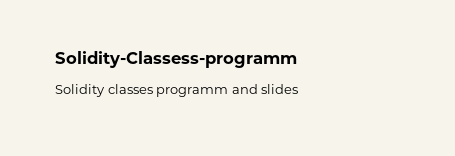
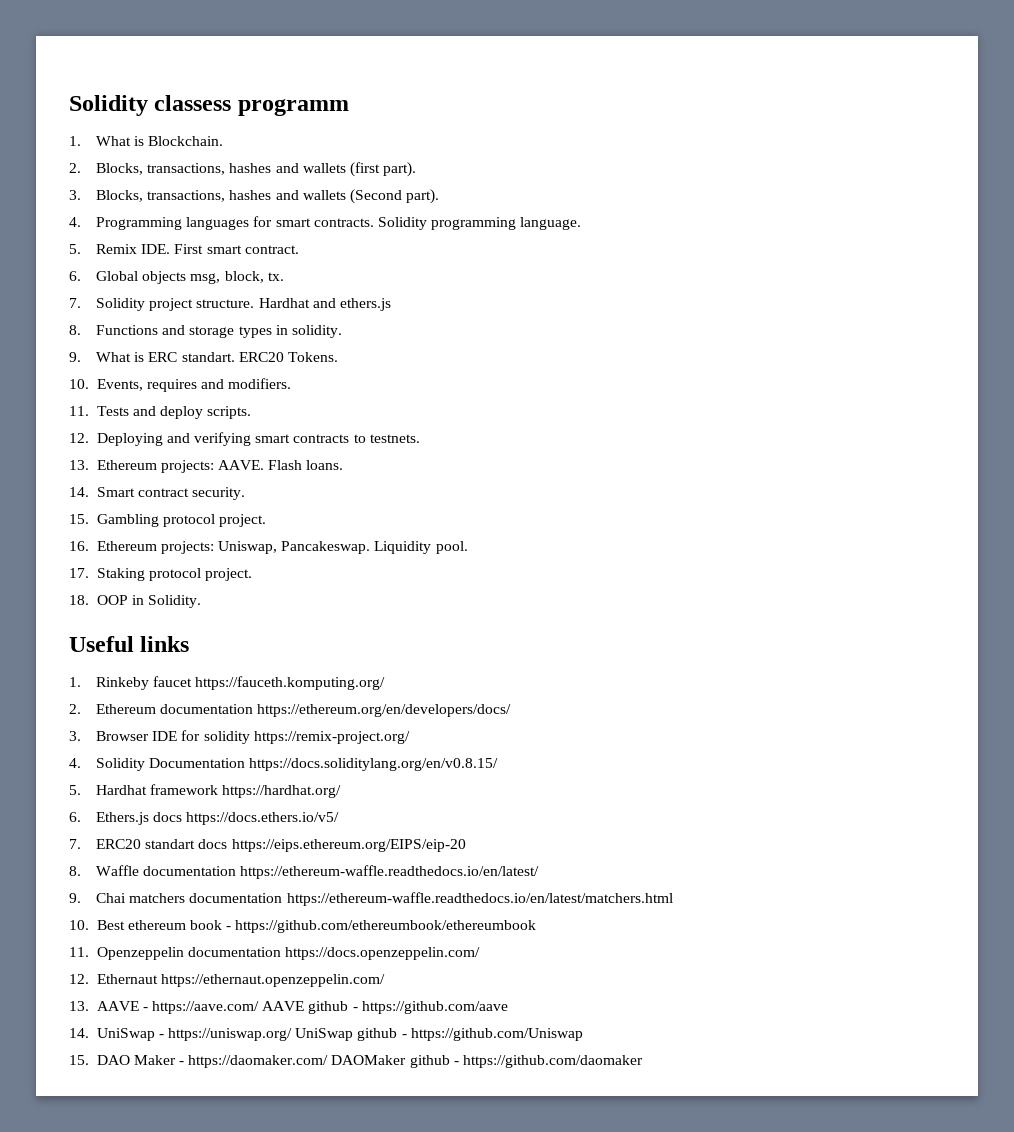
- Solidity-Classess-programm
- Solidity classes programm and slides
+ Solidity classess programm
+ 1. What is Blockchain.
+ 2. Blocks, transactions, hashes and wallets (first part).
+ 3. Blocks, transactions, hashes and wallets (Second part).
+ 4. Programming languages for smart contracts. Solidity programming language.
+ 5. Remix IDE. First smart contract.
+ 6. Global objects msg, block, tx.
+ 7. Solidity project structure. Hardhat and ethers.js
+ 8. Functions and storage types in solidity.
+ 9. What is ERC standart. ERC20 Tokens.
+ 10. Events, requires and modifiers.
+ 11. Tests and deploy scripts.
+ 12. Deploying and verifying smart contracts to testnets.
+ 13. Ethereum projects: AAVE. Flash loans.
+ 14. Smart contract security.
+ 15. Gambling protocol project.
+ 16. Ethereum projects: Uniswap, Pancakeswap. Liquidity pool.
+ 17. Staking protocol project.
+ 18. OOP in Solidity.
+ Useful links
+ 1. Rinkeby faucet https://fauceth.komputing.org/
+ 2. Ethereum documentation https://ethereum.org/en/developers/docs/
+ 3. Browser IDE for solidity https://remix-project.org/
+ 4. Solidity Documentation https://docs.soliditylang.org/en/v0.8.15/
+ 5. Hardhat framework https://hardhat.org/
+ 6. Ethers.js docs https://docs.ethers.io/v5/
+ 7. ERC20 standart docs https://eips.ethereum.org/EIPS/eip-20
+ 8. Waffle documentation https://ethereum-waffle.readthedocs.io/en/latest/
+ 9. Chai matchers documentation https://ethereum-waffle.readthedocs.io/en/latest/matchers.html
+ 10. Best ethereum book - https://github.com/ethereumbook/ethereumbook
+ 11. Openzeppelin documentation https://docs.openzeppelin.com/
+ 12. Ethernaut https://ethernaut.openzeppelin.com/
+ 13. AAVE - https://aave.com/ AAVE github - https://github.com/aave
+ 14. UniSwap - https://uniswap.org/ UniSwap github - https://github.com/Uniswap
+ 15. DAO Maker - https://daomaker.com/ DAOMaker github - https://github.com/daomaker

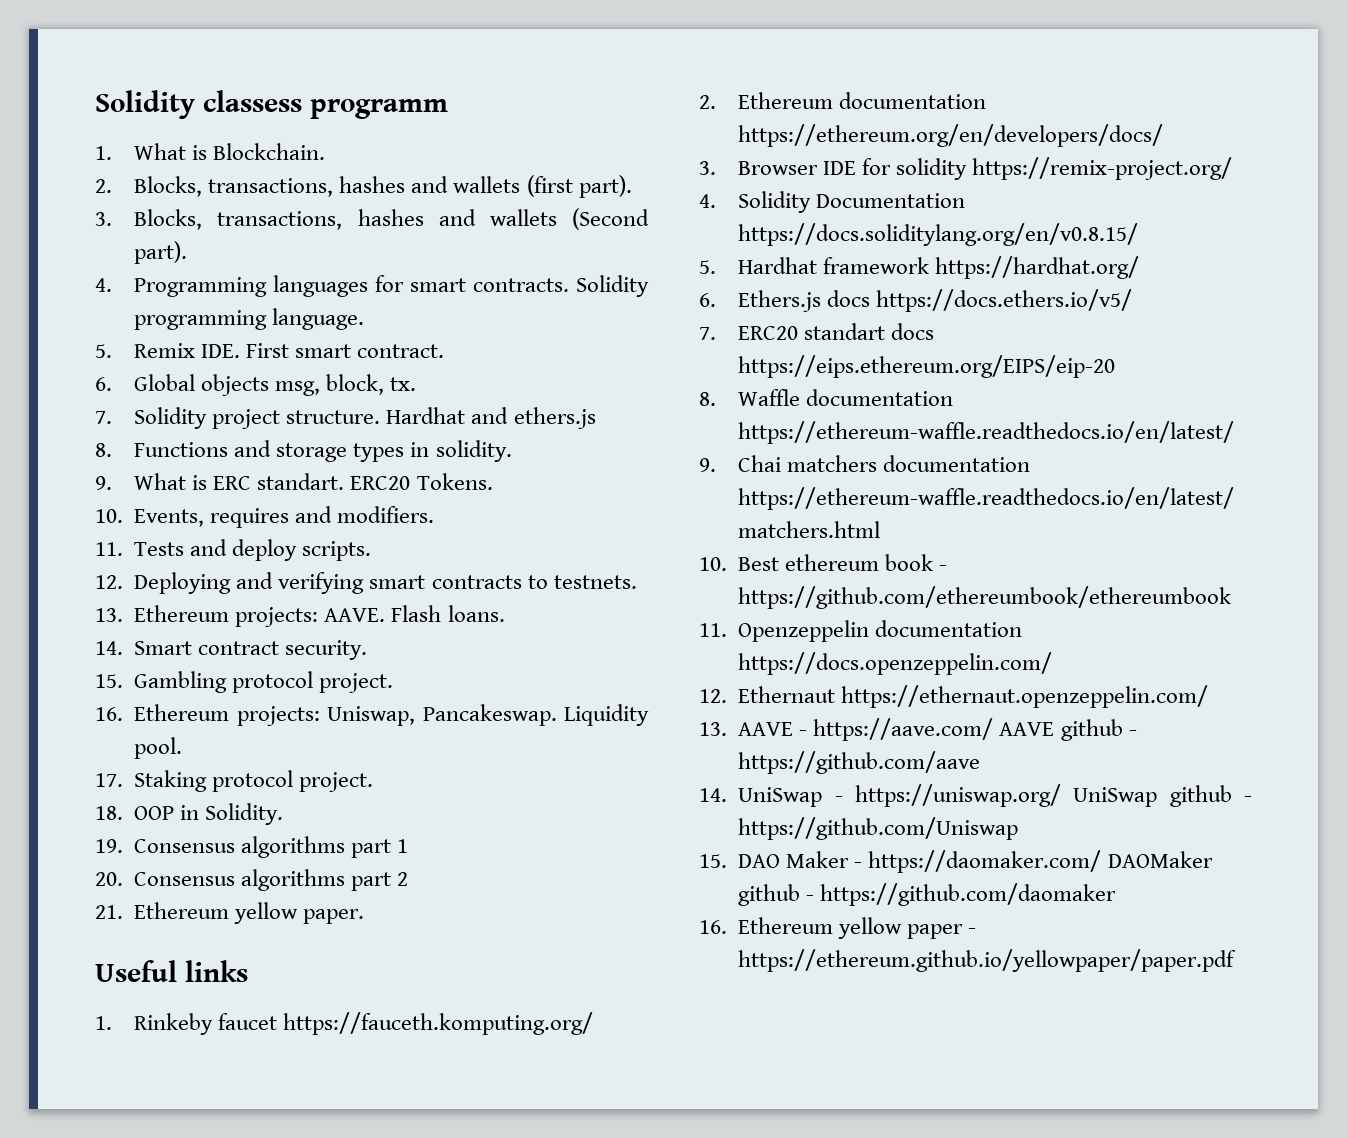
+ 19. Consensus algorithms part 1
+ 20. Consensus algorithms part 2
+ 21. Ethereum yellow paper.
+ 16. Ethereum yellow paper - https://ethereum.github.io/yellowpaper/paper.pdf

